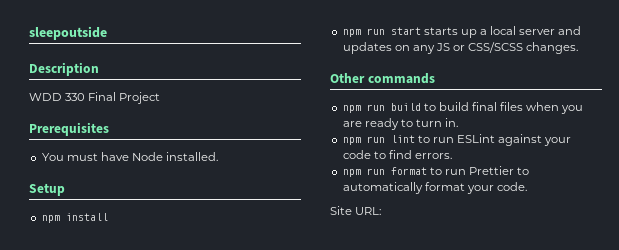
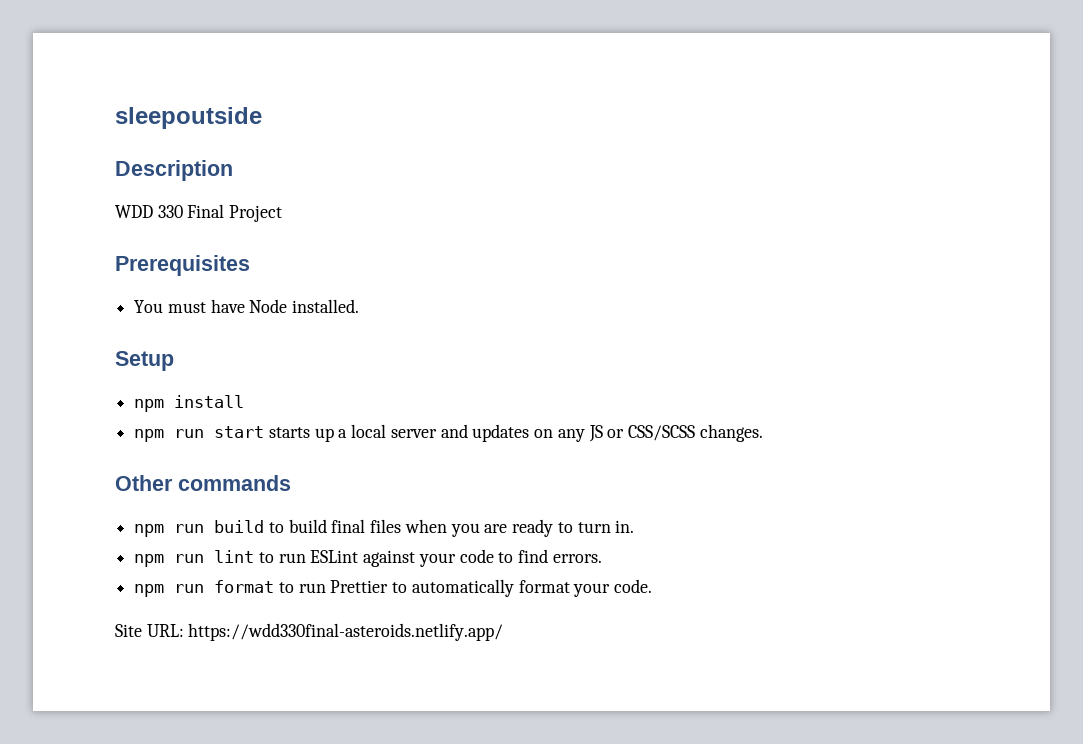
- Site URL:
+ Site URL: https://wdd330final-asteroids.netlify.app/

